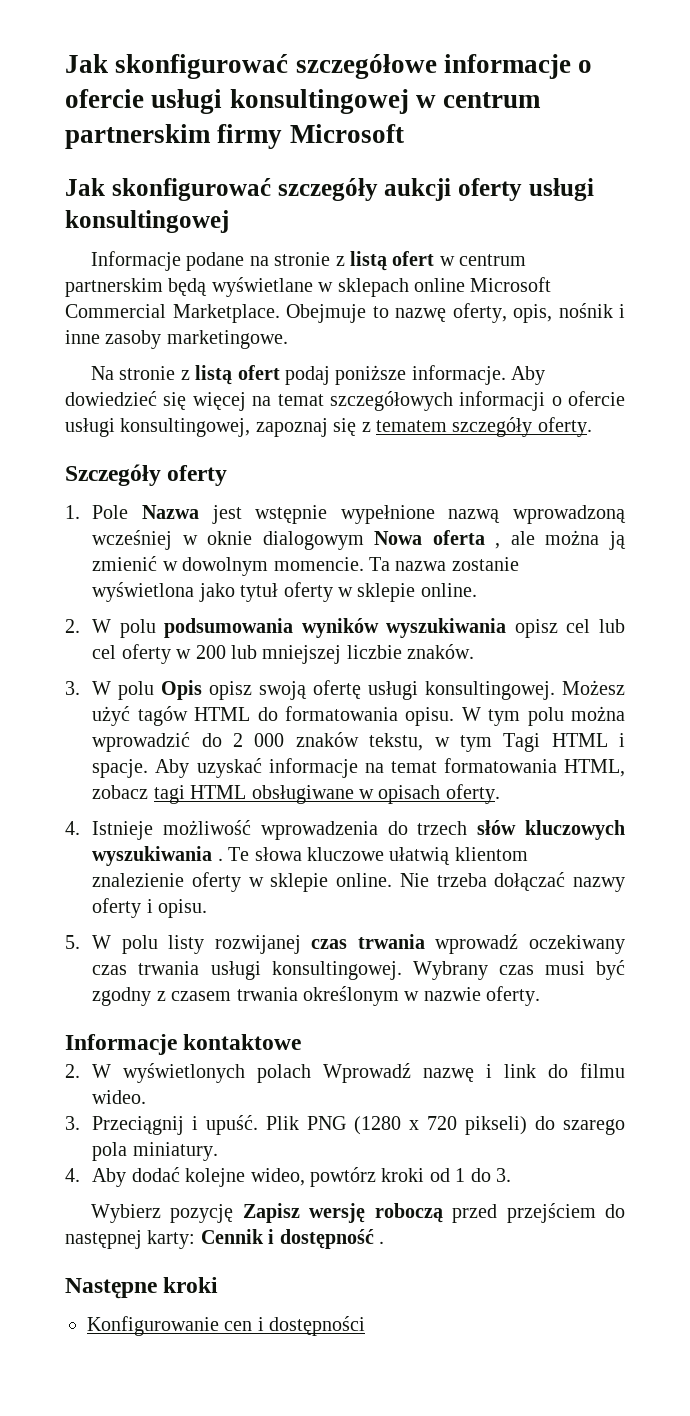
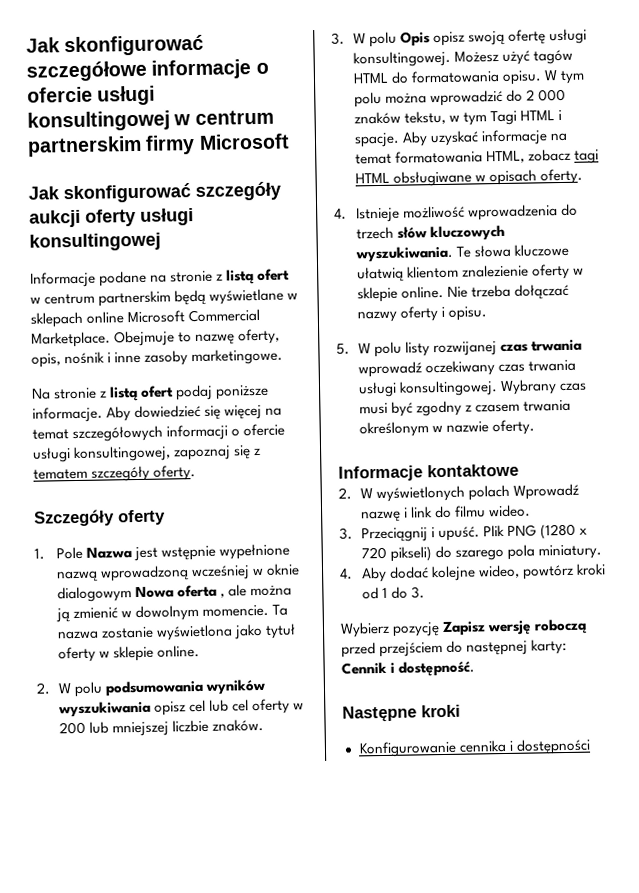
- 4. Istnieje możliwość wprowadzenia do trzech słów kluczowych wyszukiwania .
+ 4. Istnieje możliwość wprowadzenia do trzech słów kluczowych wyszukiwania.
- Wybierz pozycję Zapisz wersję roboczą przed przejściem do następnej karty: Cennik i dostępność .
+ Wybierz pozycję Zapisz wersję roboczą przed przejściem do następnej karty: Cennik i dostępność.
- Konfigurowanie cen i dostępności
+ Konfigurowanie cennika i dostępności

